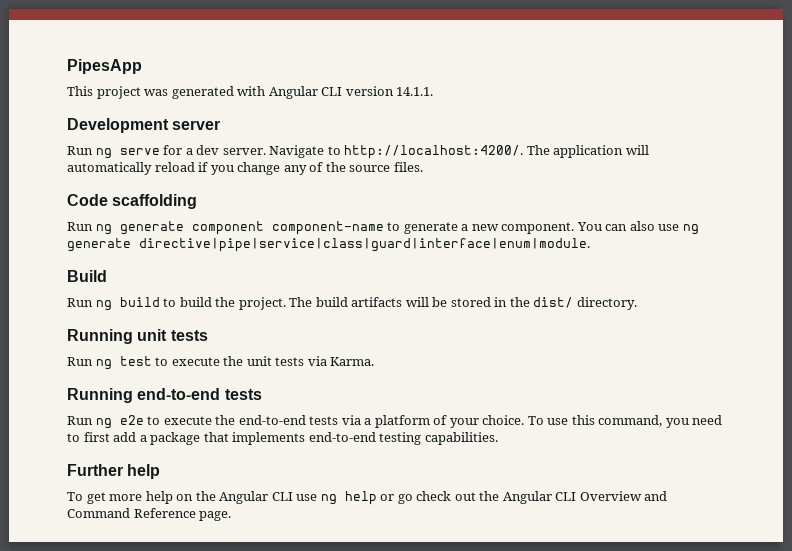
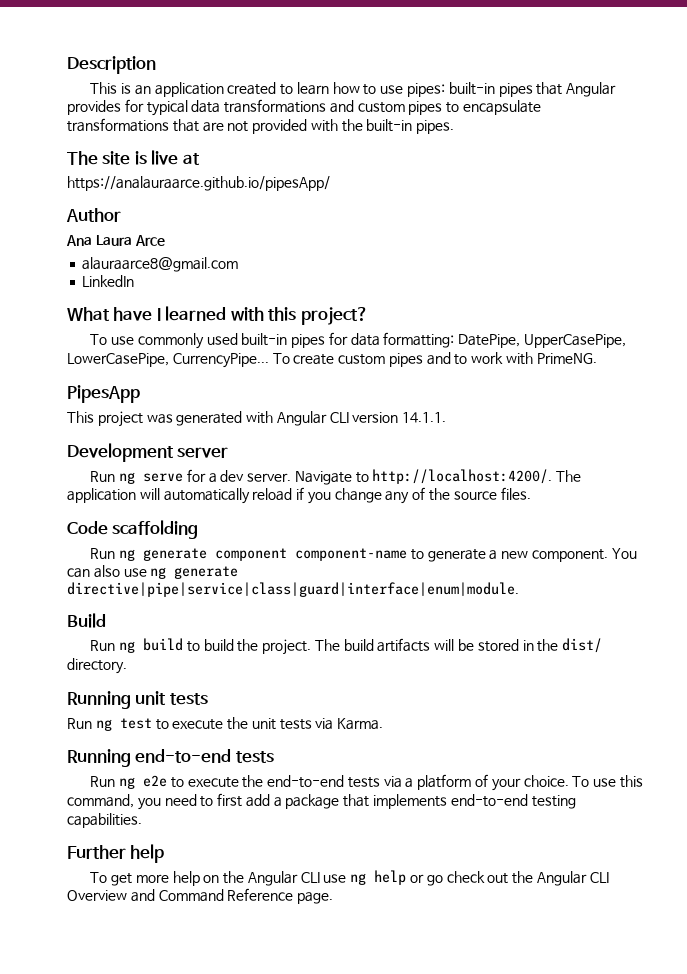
+ Description
+ This is an application created to learn how to use pipes: built-in pipes that Angular provides for typical data transformations and custom pipes to encapsulate transformations that are not provided with the built-in pipes.
+ The site is live at
+ https://analauraarce.github.io/pipesApp/
+ Author
+ Ana Laura Arce
+ alauraarce8@gmail.com
+ LinkedIn
+ What have I learned with this project?
+ To use commonly used built-in pipes for data formatting: DatePipe, UpperCasePipe, LowerCasePipe, CurrencyPipe... To create custom pipes and to work with PrimeNG.

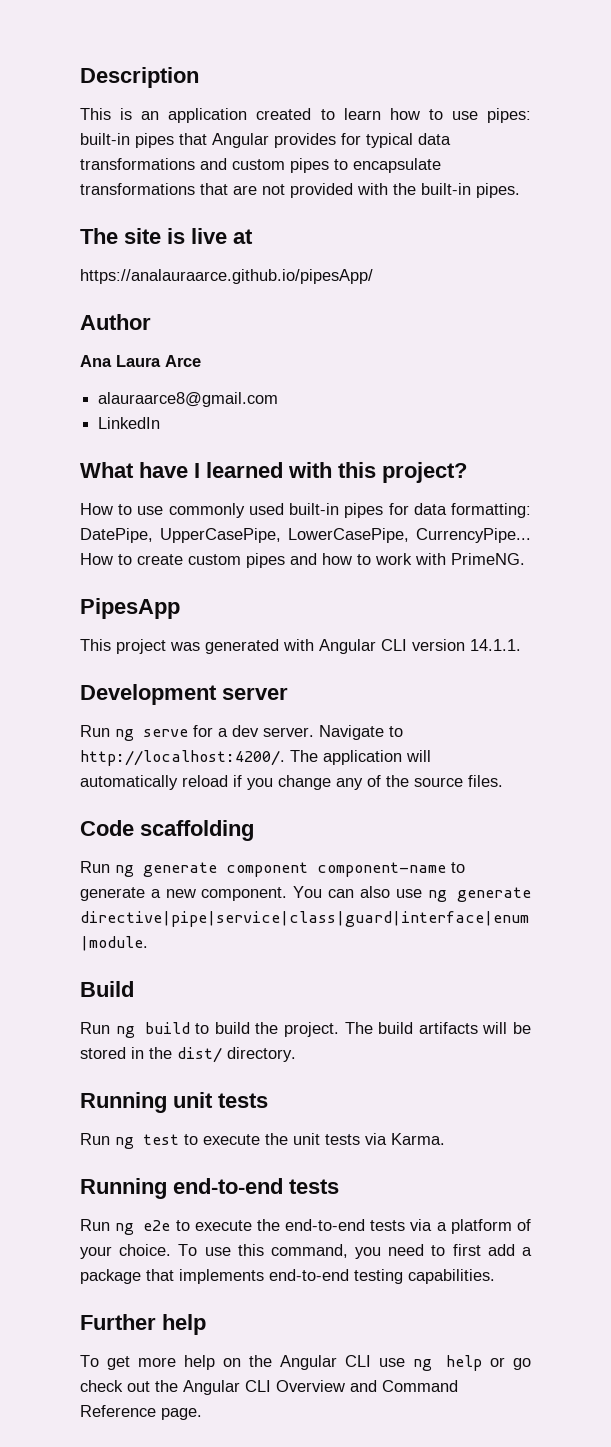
- To use commonly used built-in pipes for data formatting: DatePipe, UpperCasePipe, LowerCasePipe, CurrencyPipe...
+ How to use commonly used built-in pipes for data formatting: DatePipe, UpperCasePipe, LowerCasePipe, CurrencyPipe...
- To create custom pipes and to work with PrimeNG.
+ How to create custom pipes and how to work with PrimeNG.

